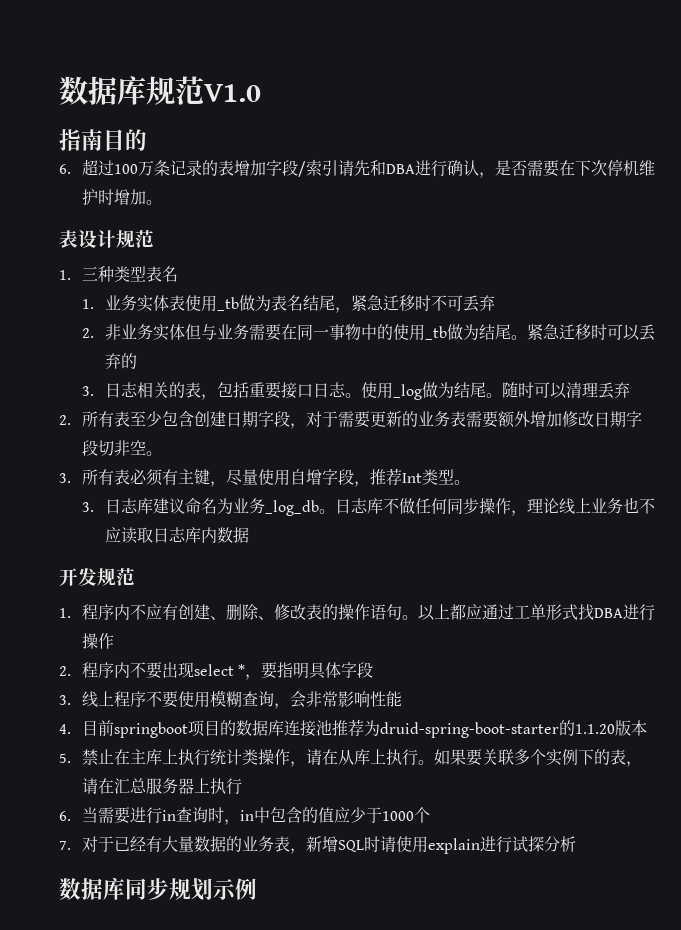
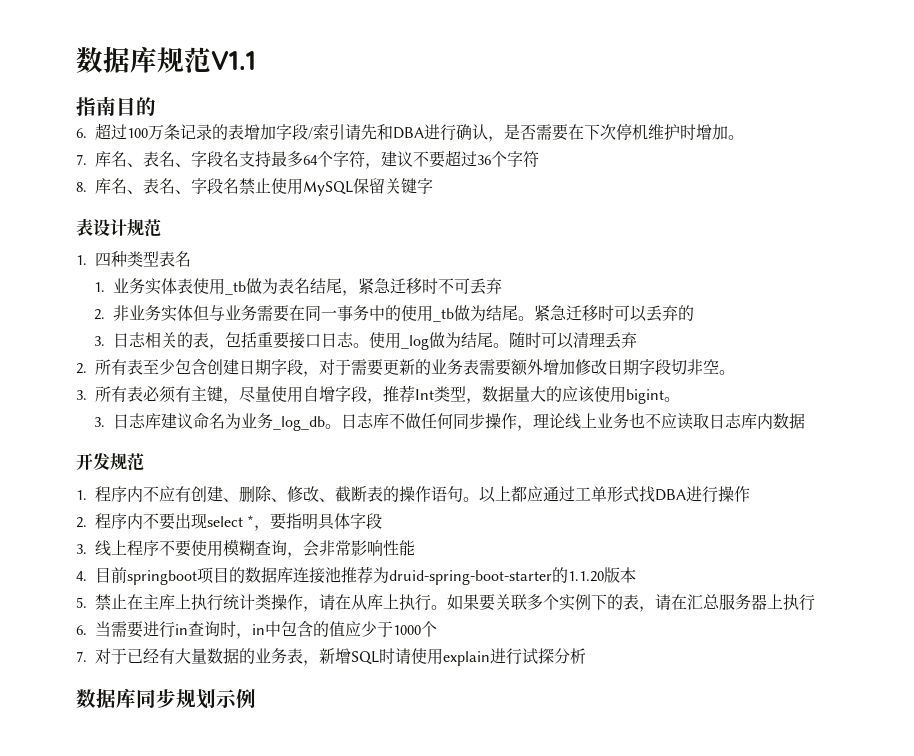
- 数据库规范V1.0
+ 数据库规范V1.1
+ 7.库名、表名、字段名支持最多64个字符，建议不要超过36个字符
+ 8.库名、表名、字段名禁止使用MySQL保留关键字
- 1.三种类型表名
+ 1.四种类型表名
- 2.非业务实体但与业务需要在同一事物中的使用_tb做为结尾。
+ 2.非业务实体但与业务需要在同一事务中的使用_tb做为结尾。
- 3.所有表必须有主键，尽量使用自增字段，推荐Int类型。
+ 3.所有表必须有主键，尽量使用自增字段，推荐Int类型，数据量大的应该使用bigint。
- 1.程序内不应有创建、删除、修改表的操作语句。
+ 1.程序内不应有创建、删除、修改、截断表的操作语句。

